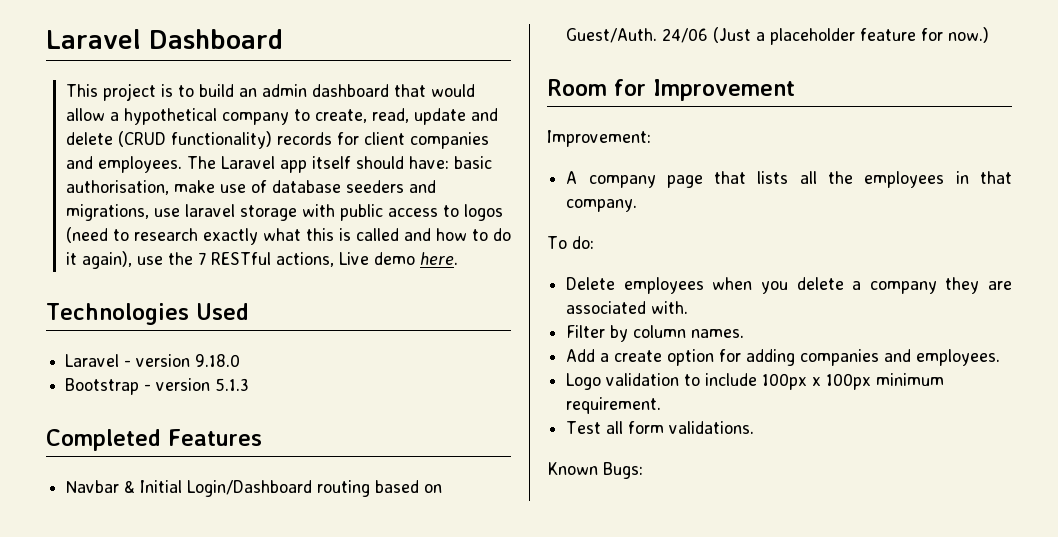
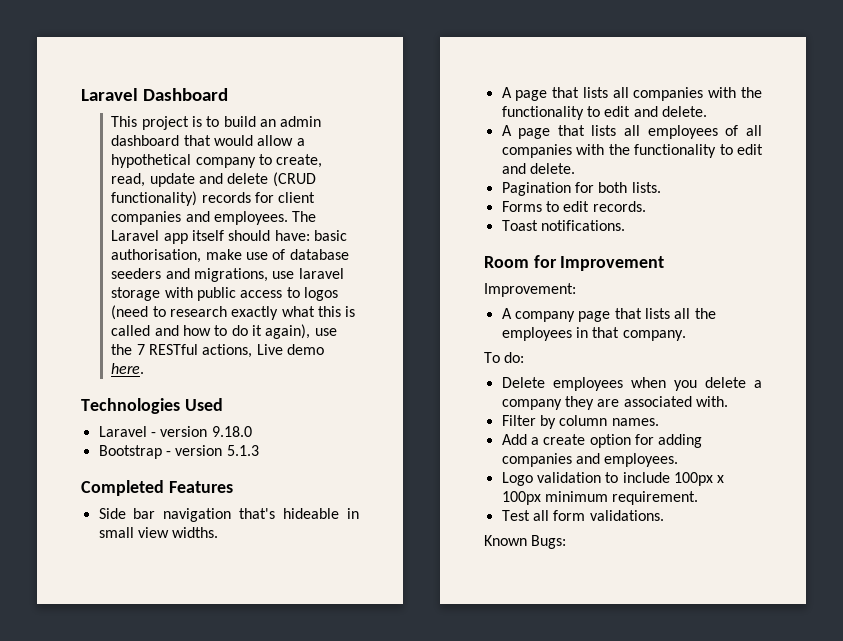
- Navbar & Initial Login/Dashboard routing based on Guest/Auth. 24/06 (Just a placeholder feature for now.)
+ Side bar navigation that's hideable in small view widths.
+ A page that lists all companies with the functionality to edit and delete.
+ A page that lists all employees of all companies with the functionality to edit and delete.
+ Pagination for both lists.
+ Forms to edit records.
+ Toast notifications.

